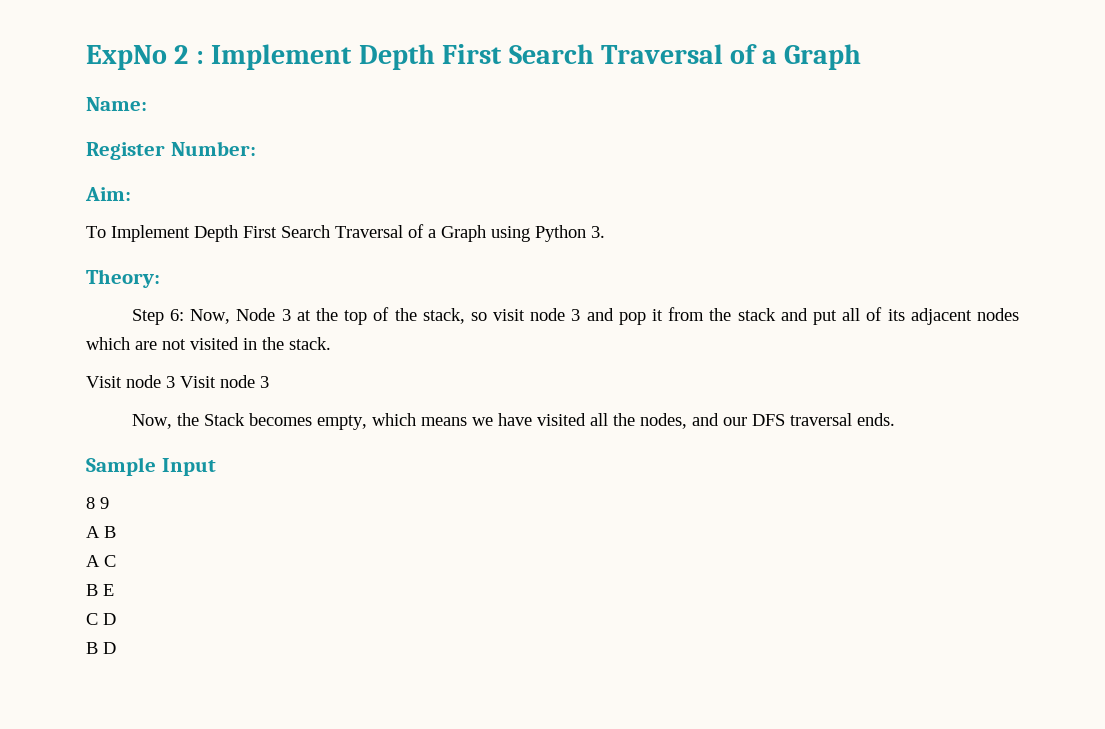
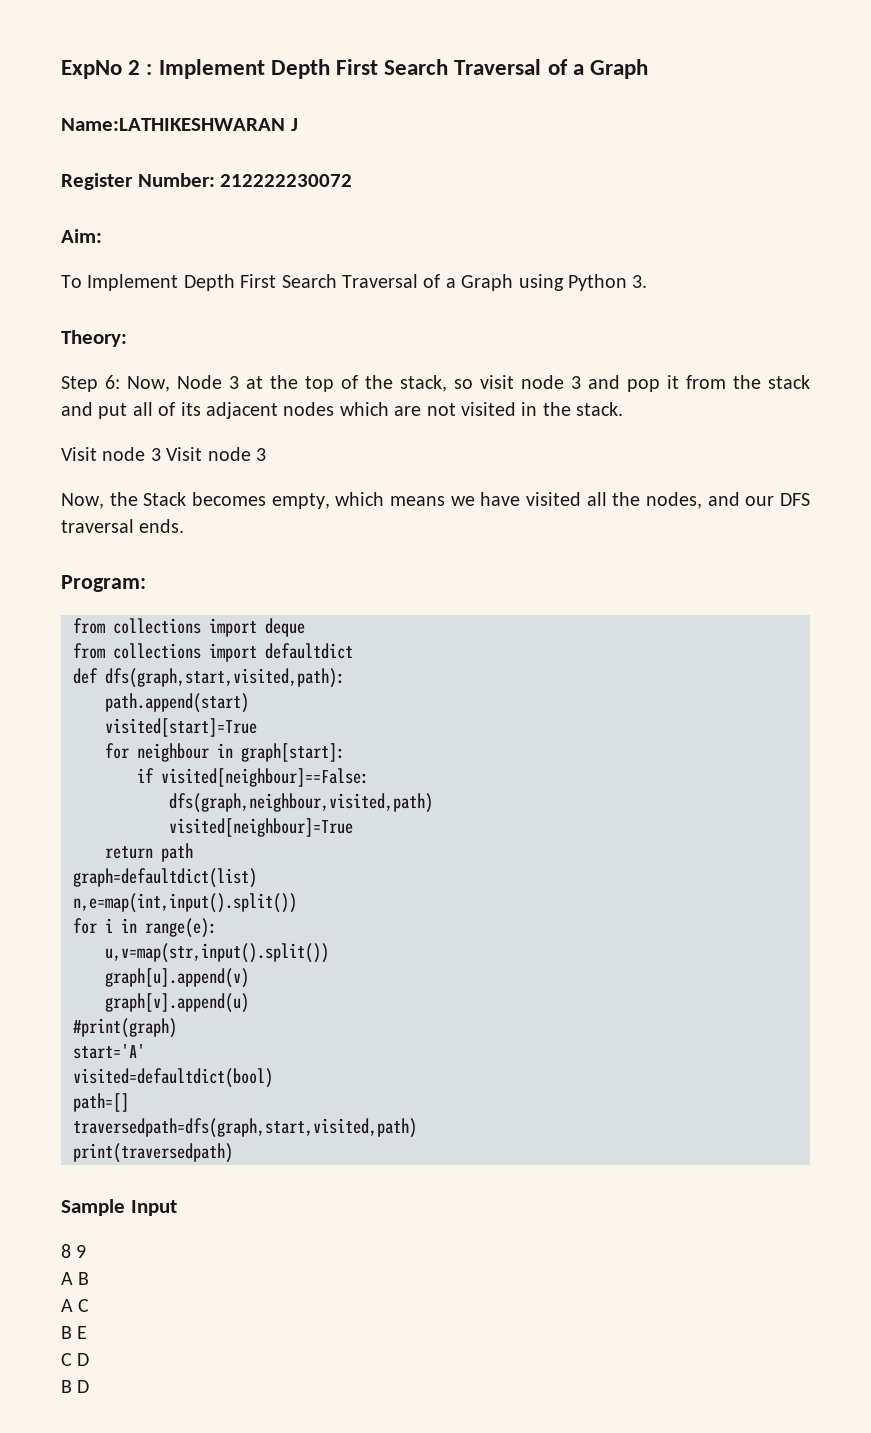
- Name:
+ Name:LATHIKESHWARAN J
- Register Number:
+ Register Number: 212222230072
+ Program:
+ from collections import deque
+ from collections import defaultdict
+ def dfs(graph,start,visited,path):
+ path.append(start)
+ visited[start]=True
+ for neighbour in graph[start]:
+ if visited[neighbour]==False:
+ dfs(graph,neighbour,visited,path)
+ visited[neighbour]=True
+ return path
+ graph=defaultdict(list)
+ n,e=map(int,input().split())
+ for i in range(e):
+ u,v=map(str,input().split())
+ graph[u].append(v)
+ graph[v].append(u)
+ #print(graph)
+ start='A'
+ visited=defaultdict(bool)
+ path=[]
+ traversedpath=dfs(graph,start,visited,path)
+ print(traversedpath)

